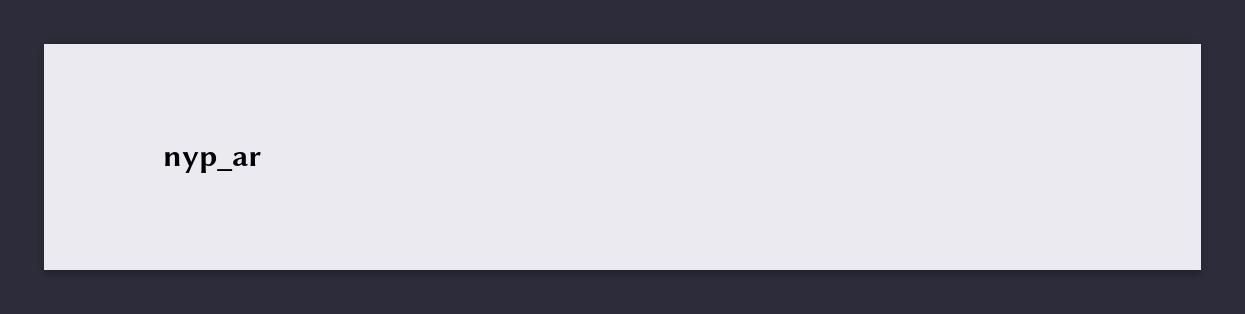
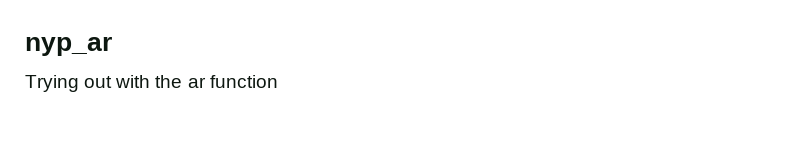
+ Trying out with the ar function

